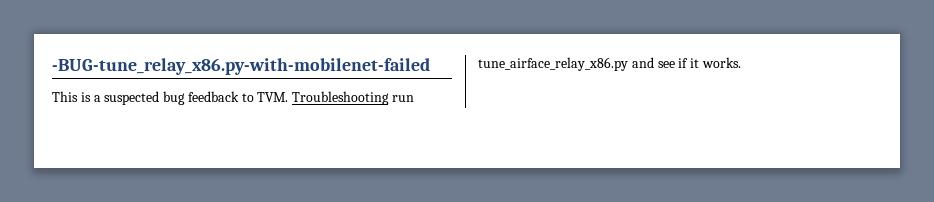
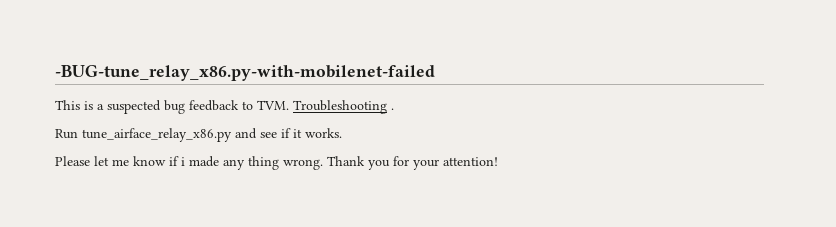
- This is a suspected bug feedback to TVM. Troubleshooting run tune_airface_relay_x86.py and see if it works.
+ This is a suspected bug feedback to TVM. Troubleshooting .
+ Run tune_airface_relay_x86.py and see if it works.
+ Please let me know if i made any thing wrong. Thank you for your attention!

